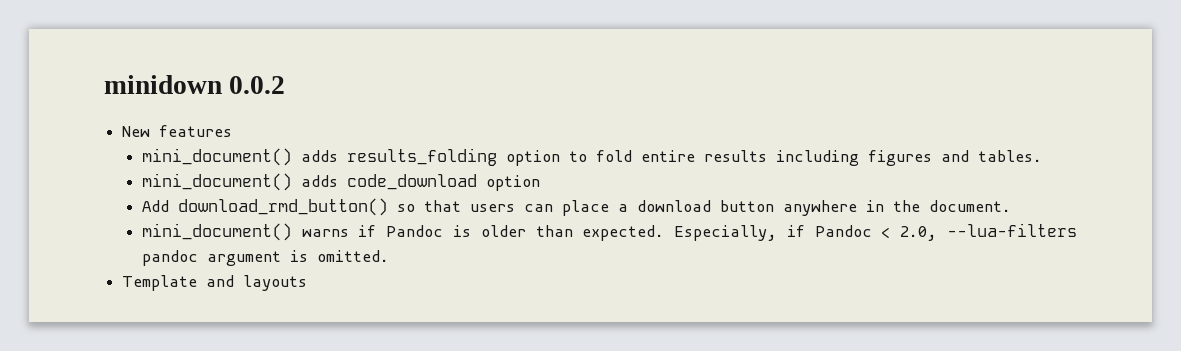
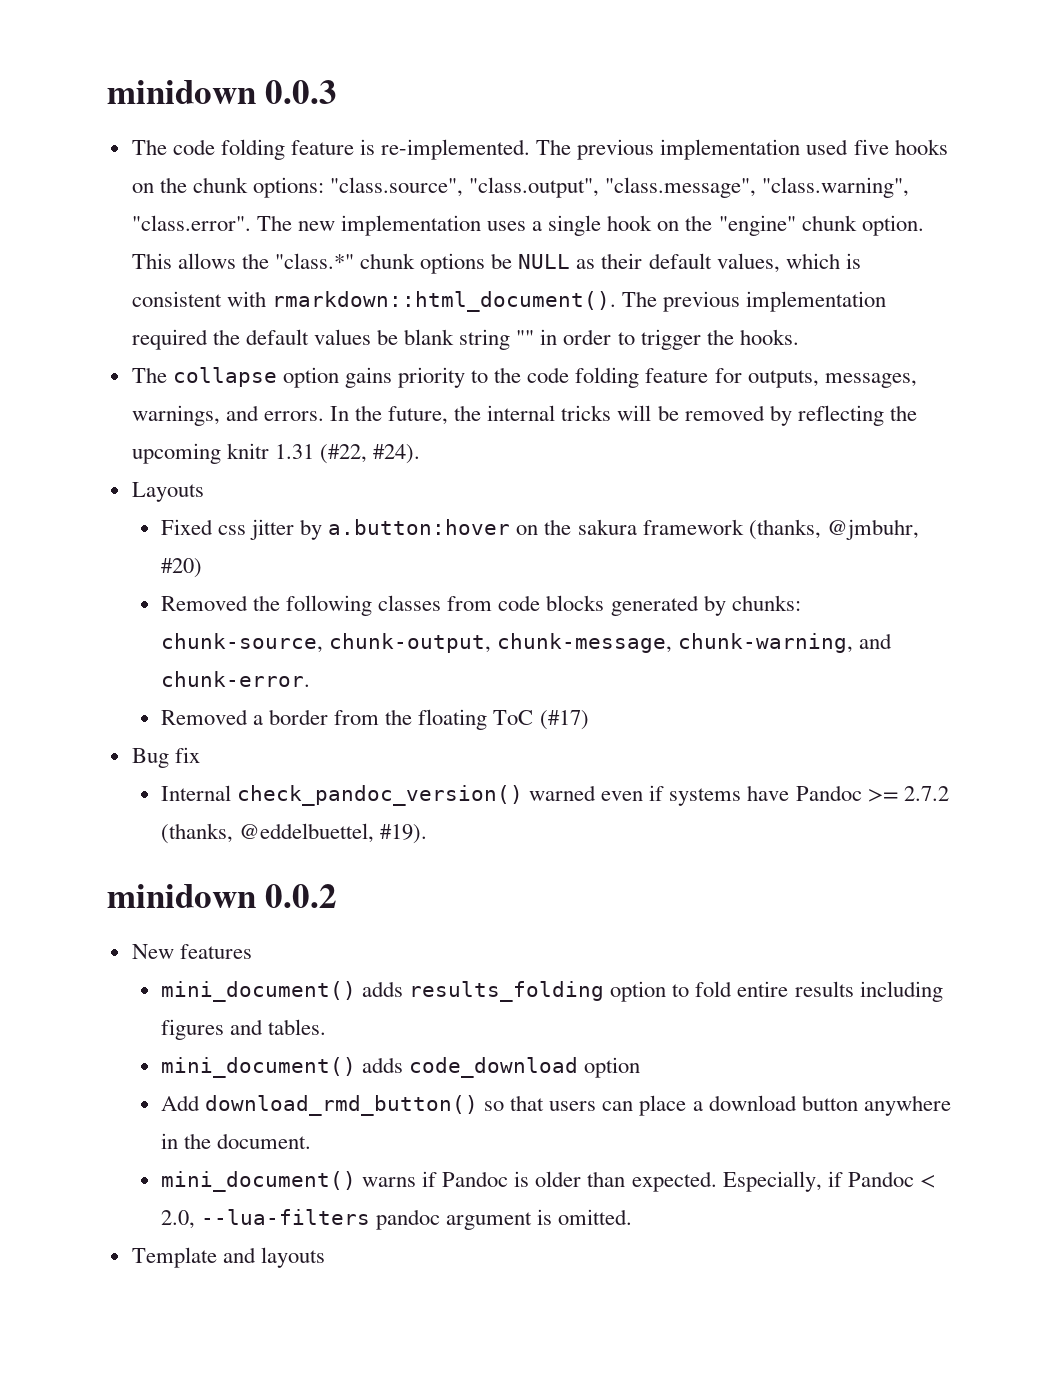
+ minidown 0.0.3
+ The code folding feature is re-implemented. The previous implementation used five hooks on the chunk options: "class.source", "class.output", "class.message", "class.warning", "class.error". The new implementation uses a single hook on the "engine" chunk option. This allows the "class.*" chunk options be NULL as their default values, which is consistent with rmarkdown::html_document(). The previous implementation required the default values be blank string "" in order to trigger the hooks.
+ The collapse option gains priority to the code folding feature for outputs, messages, warnings, and errors. In the future, the internal tricks will be removed by reflecting the upcoming knitr 1.31 (#22, #24).
+ Layouts
+ Fixed css jitter by a.button:hover on the sakura framework (thanks, @jmbuhr, #20)
+ Removed the following classes from code blocks generated by chunks: chunk-source, chunk-output, chunk-message, chunk-warning, and chunk-error.
+ Removed a border from the floating ToC (#17)
+ Bug fix
+ Internal check_pandoc_version() warned even if systems have Pandoc >= 2.7.2 (thanks, @eddelbuettel, #19).

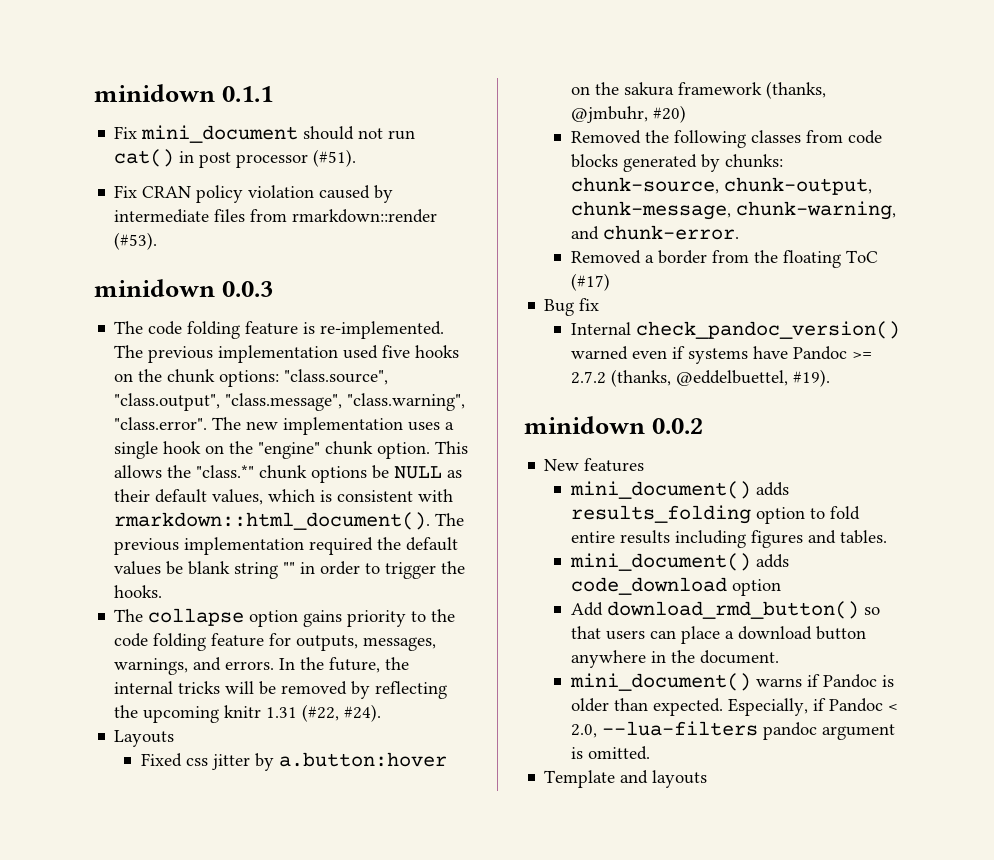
+ minidown 0.1.1
+ Fix mini_document should not run cat() in post processor (#51).
+ Fix CRAN policy violation caused by intermediate files from rmarkdown::render (#53).

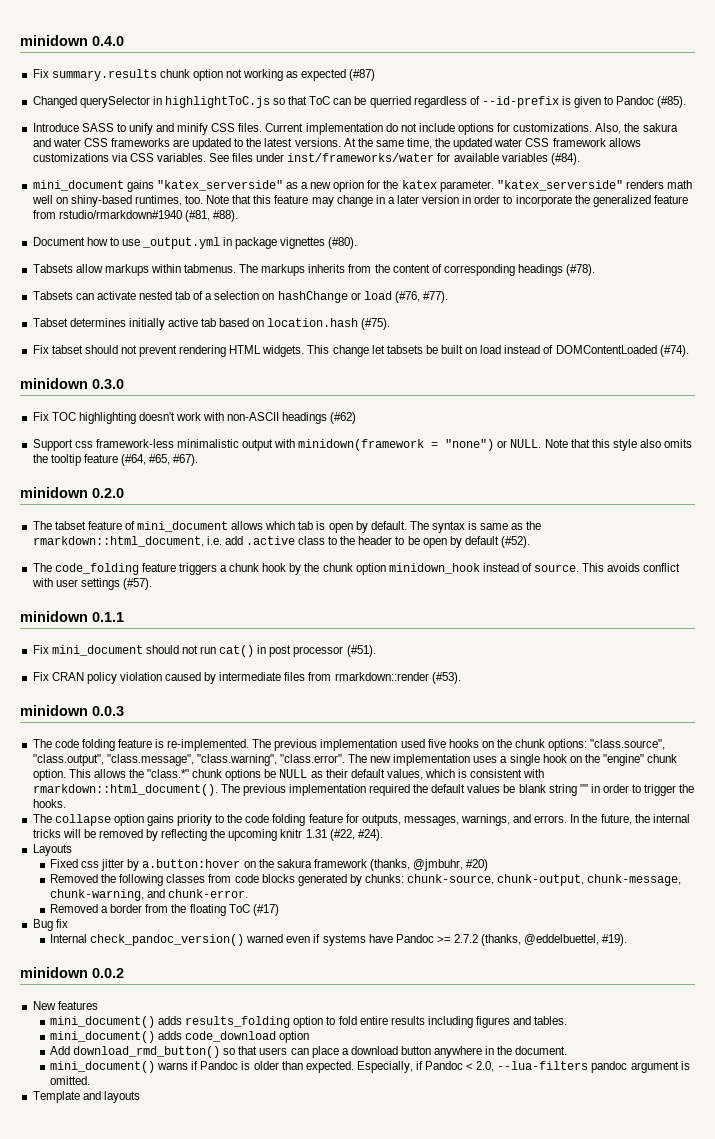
+ minidown 0.4.0
+ Fix summary.results chunk option not working as expected (#87)
+ Changed querySelector in highlightToC.js so that ToC can be querried regardless of --id-prefix is given to Pandoc (#85).
+ Introduce SASS to unify and minify CSS files. Current implementation do not include options for customizations. Also, the sakura and water CSS frameworks are updated to the latest versions. At the same time, the updated water CSS framework allows customizations via CSS variables. See files under inst/frameworks/water for available variables (#84).
+ mini_document gains "katex_serverside" as a new oprion for the katex parameter. "katex_serverside" renders math well on shiny-based runtimes, too. Note that this feature may change in a later version in order to incorporate the generalized feature from rstudio/rmarkdown#1940 (#81, #88).
+ Document how to use _output.yml in package vignettes (#80).
+ Tabsets allow markups within tabmenus. The markups inherits from the content of corresponding headings (#78).
+ Tabsets can activate nested tab of a selection on hashChange or load (#76, #77).
+ Tabset determines initially active tab based on location.hash (#75).
+ Fix tabset should not prevent rendering HTML widgets. This change let tabsets be built on load instead of DOMContentLoaded (#74).
+ minidown 0.3.0
+ Fix TOC highlighting doesn't work with non-ASCII headings (#62)
+ Support css framework-less minimalistic output with minidown(framework = "none") or NULL. Note that this style also omits the tooltip feature (#64, #65, #67).
+ minidown 0.2.0
+ The tabset feature of mini_document allows which tab is open by default. The syntax is same as the rmarkdown::html_document, i.e. add .active class to the header to be open by default (#52).
+ The code_folding feature triggers a chunk hook by the chunk option minidown_hook instead of source. This avoids conflict with user settings (#57).

